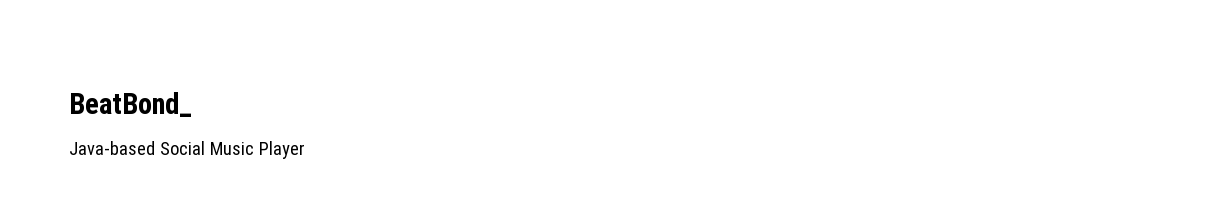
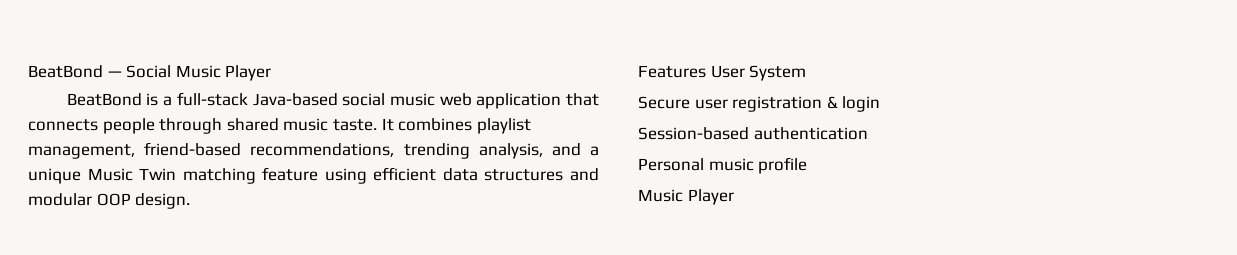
- BeatBond_
- Java-based Social Music Player
+ BeatBond — Social Music Player
+ BeatBond is a full-stack Java-based social music web application that connects people through shared music taste. It combines playlist management, friend-based recommendations, trending analysis, and a unique Music Twin matching feature using efficient data structures and modular OOP design.
+ Features User System
+ Secure user registration & login
+ Session-based authentication
+ Personal music profile
+ Music Player

